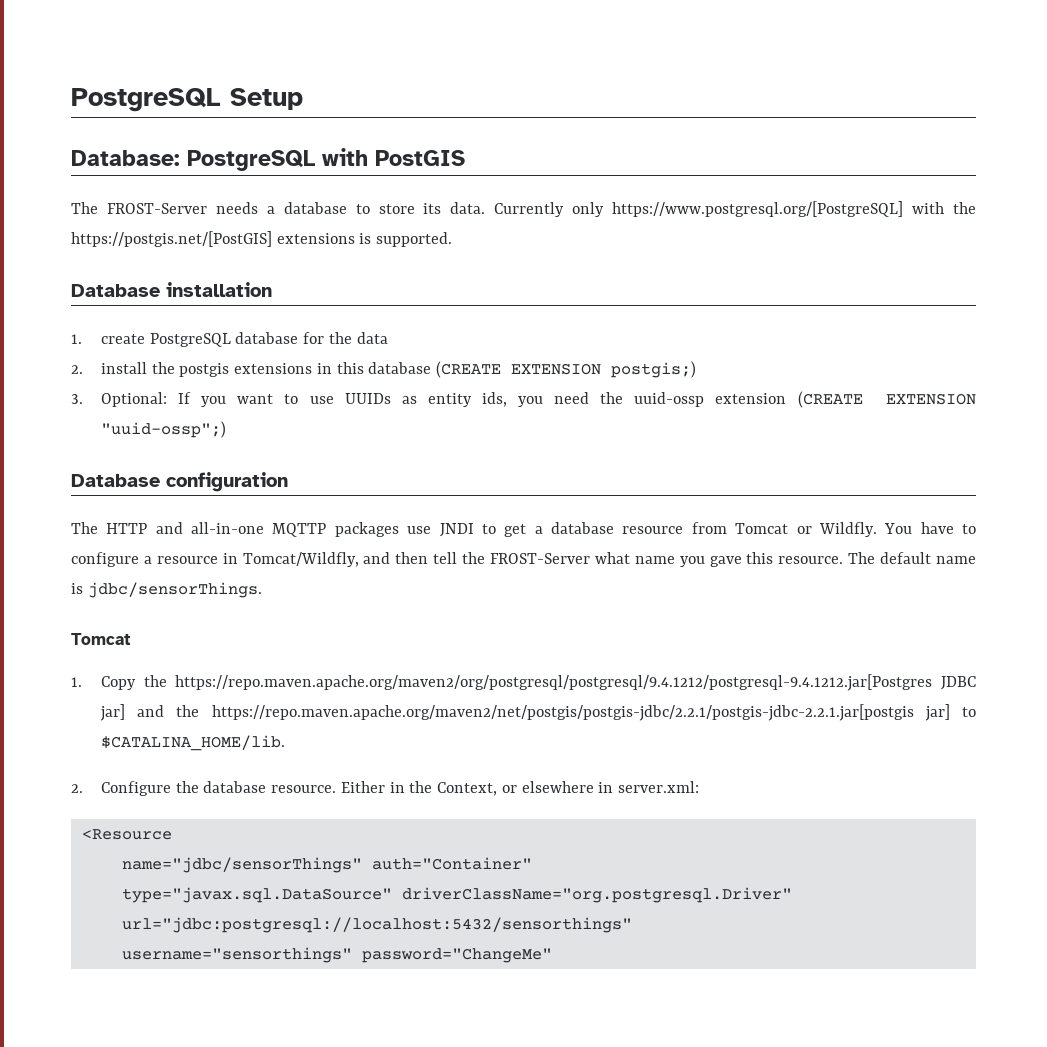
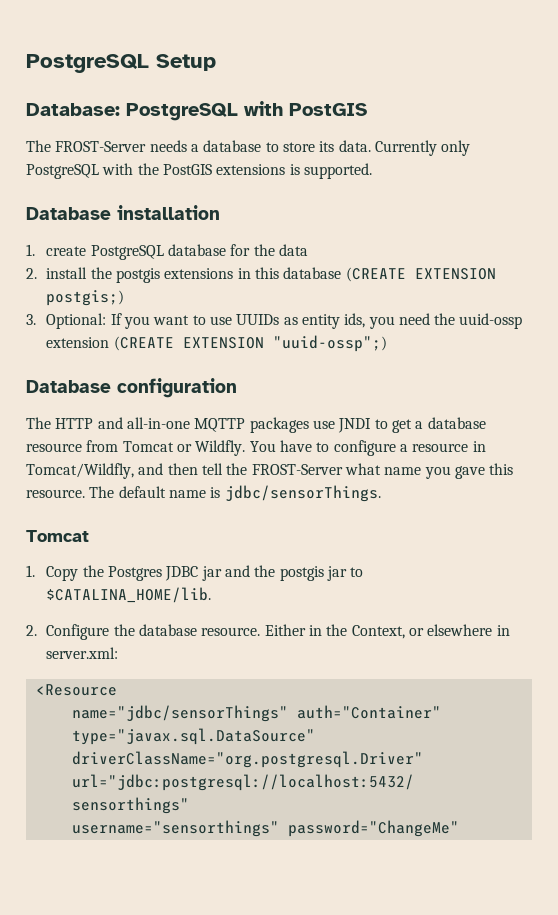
- Currently only https://www.postgresql.org/[PostgreSQL] with the https://postgis.net/[PostGIS] extensions is supported.
+ Currently only PostgreSQL with the PostGIS extensions is supported.
- 1. Copy the https://repo.maven.apache.org/maven2/org/postgresql/postgresql/9.4.1212/postgresql-9.4.1212.jar[Postgres JDBC jar] and the https://repo.maven.apache.org/maven2/net/postgis/postgis-jdbc/2.2.1/postgis-jdbc-2.2.1.jar[postgis jar] to $CATALINA_HOME/lib.
+ 1. Copy the Postgres JDBC jar and the postgis jar to $CATALINA_HOME/lib.

